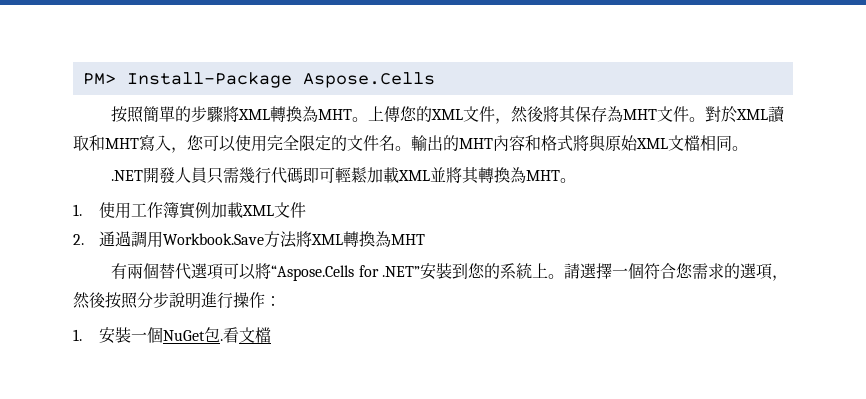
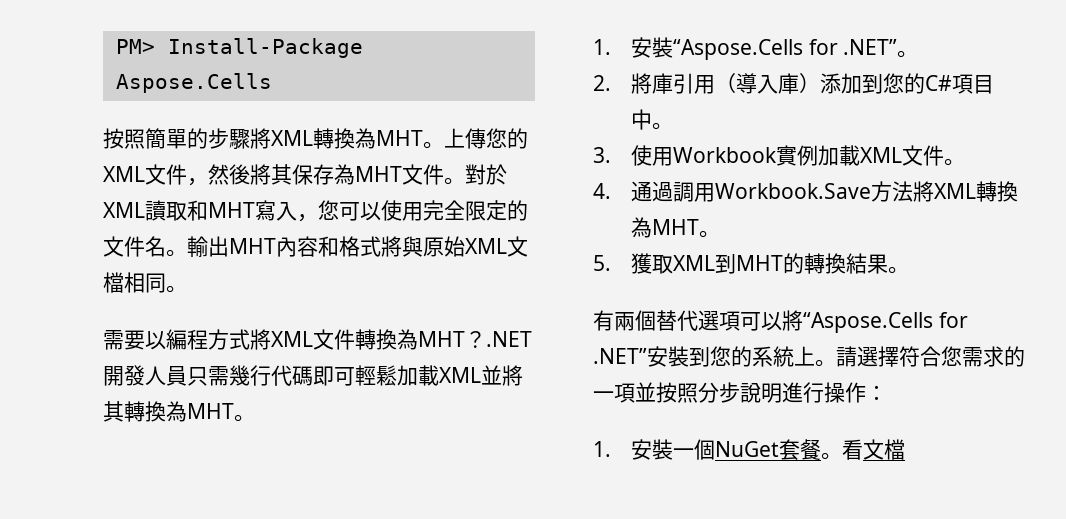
- 輸出的MHT內容和格式將與原始XML文檔相同。
+ 輸出MHT內容和格式將與原始XML文檔相同。
- .NET開發人員只需幾行代碼即可輕鬆加載XML並將其轉換為MHT。
+ 需要以編程方式將XML文件轉換為MHT？.NET開發人員只需幾行代碼即可輕鬆加載XML並將其轉換為MHT。
- 1.使用工作簿實例加載XML文件
- 2.通過調用Workbook.Save方法將XML轉換為MHT
+ 1.安裝“Aspose.Cells for .NET”。
+ 2.將庫引用（導入庫）添加到您的C#項目中。
+ 3.使用Workbook實例加載XML文件。
+ 4.通過調用Workbook.Save方法將XML轉換為MHT。
+ 5.獲取XML到MHT的轉換結果。
- 請選擇一個符合您需求的選項，然後按照分步說明進行操作：
+ 請選擇符合您需求的一項並按照分步說明進行操作：
- 1.安裝一個NuGet包.
+ 1.安裝一個NuGet套餐。

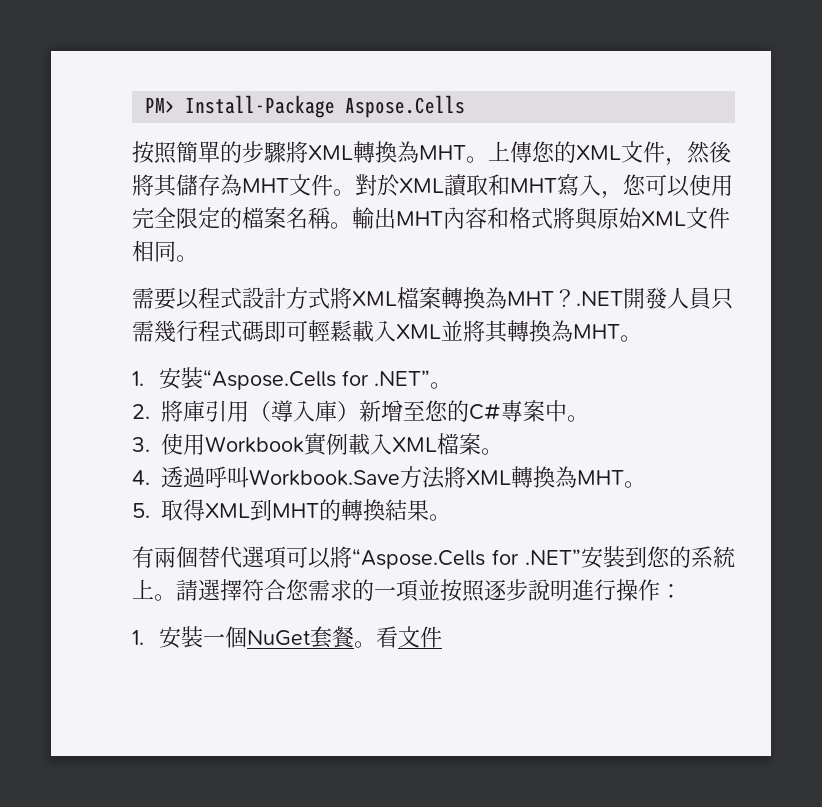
- 上傳您的XML文件，然後將其保存為MHT文件。
+ 上傳您的XML文件，然後將其儲存為MHT文件。
- 對於XML讀取和MHT寫入，您可以使用完全限定的文件名。
+ 對於XML讀取和MHT寫入，您可以使用完全限定的檔案名稱。
- 輸出MHT內容和格式將與原始XML文檔相同。
+ 輸出MHT內容和格式將與原始XML文件相同。
- 需要以編程方式將XML文件轉換為MHT？.NET開發人員只需幾行代碼即可輕鬆加載XML並將其轉換為MHT。
+ 需要以程式設計方式將XML檔案轉換為MHT？.NET開發人員只需幾行程式碼即可輕鬆載入XML並將其轉換為MHT。
- 2.將庫引用（導入庫）添加到您的C#項目中。
+ 2.將庫引用（導入庫）新增至您的C#專案中。
- 3.使用Workbook實例加載XML文件。
+ 3.使用Workbook實例載入XML檔案。
- 4.通過調用Workbook.Save方法將XML轉換為MHT。
+ 4.透過呼叫Workbook.Save方法將XML轉換為MHT。
- 5.獲取XML到MHT的轉換結果。
+ 5.取得XML到MHT的轉換結果。
- 請選擇符合您需求的一項並按照分步說明進行操作：
+ 請選擇符合您需求的一項並按照逐步說明進行操作：
- 看文檔
+ 看文件

